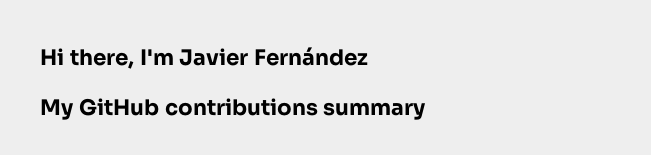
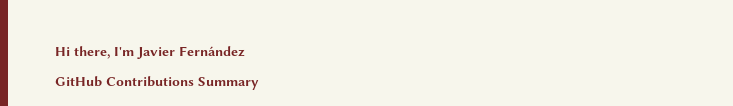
- My GitHub contributions summary
+ GitHub Contributions Summary

